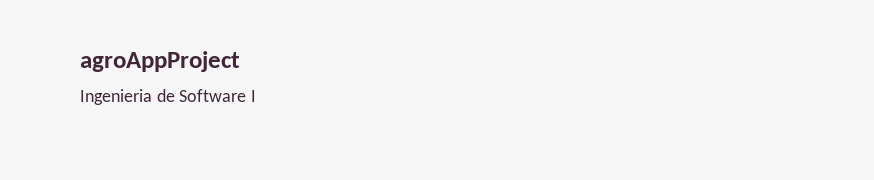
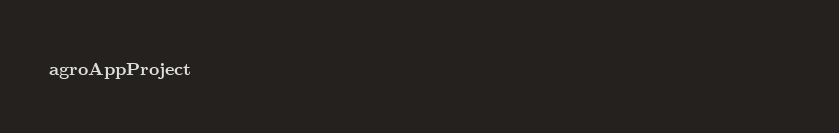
- Ingenieria de Software I

